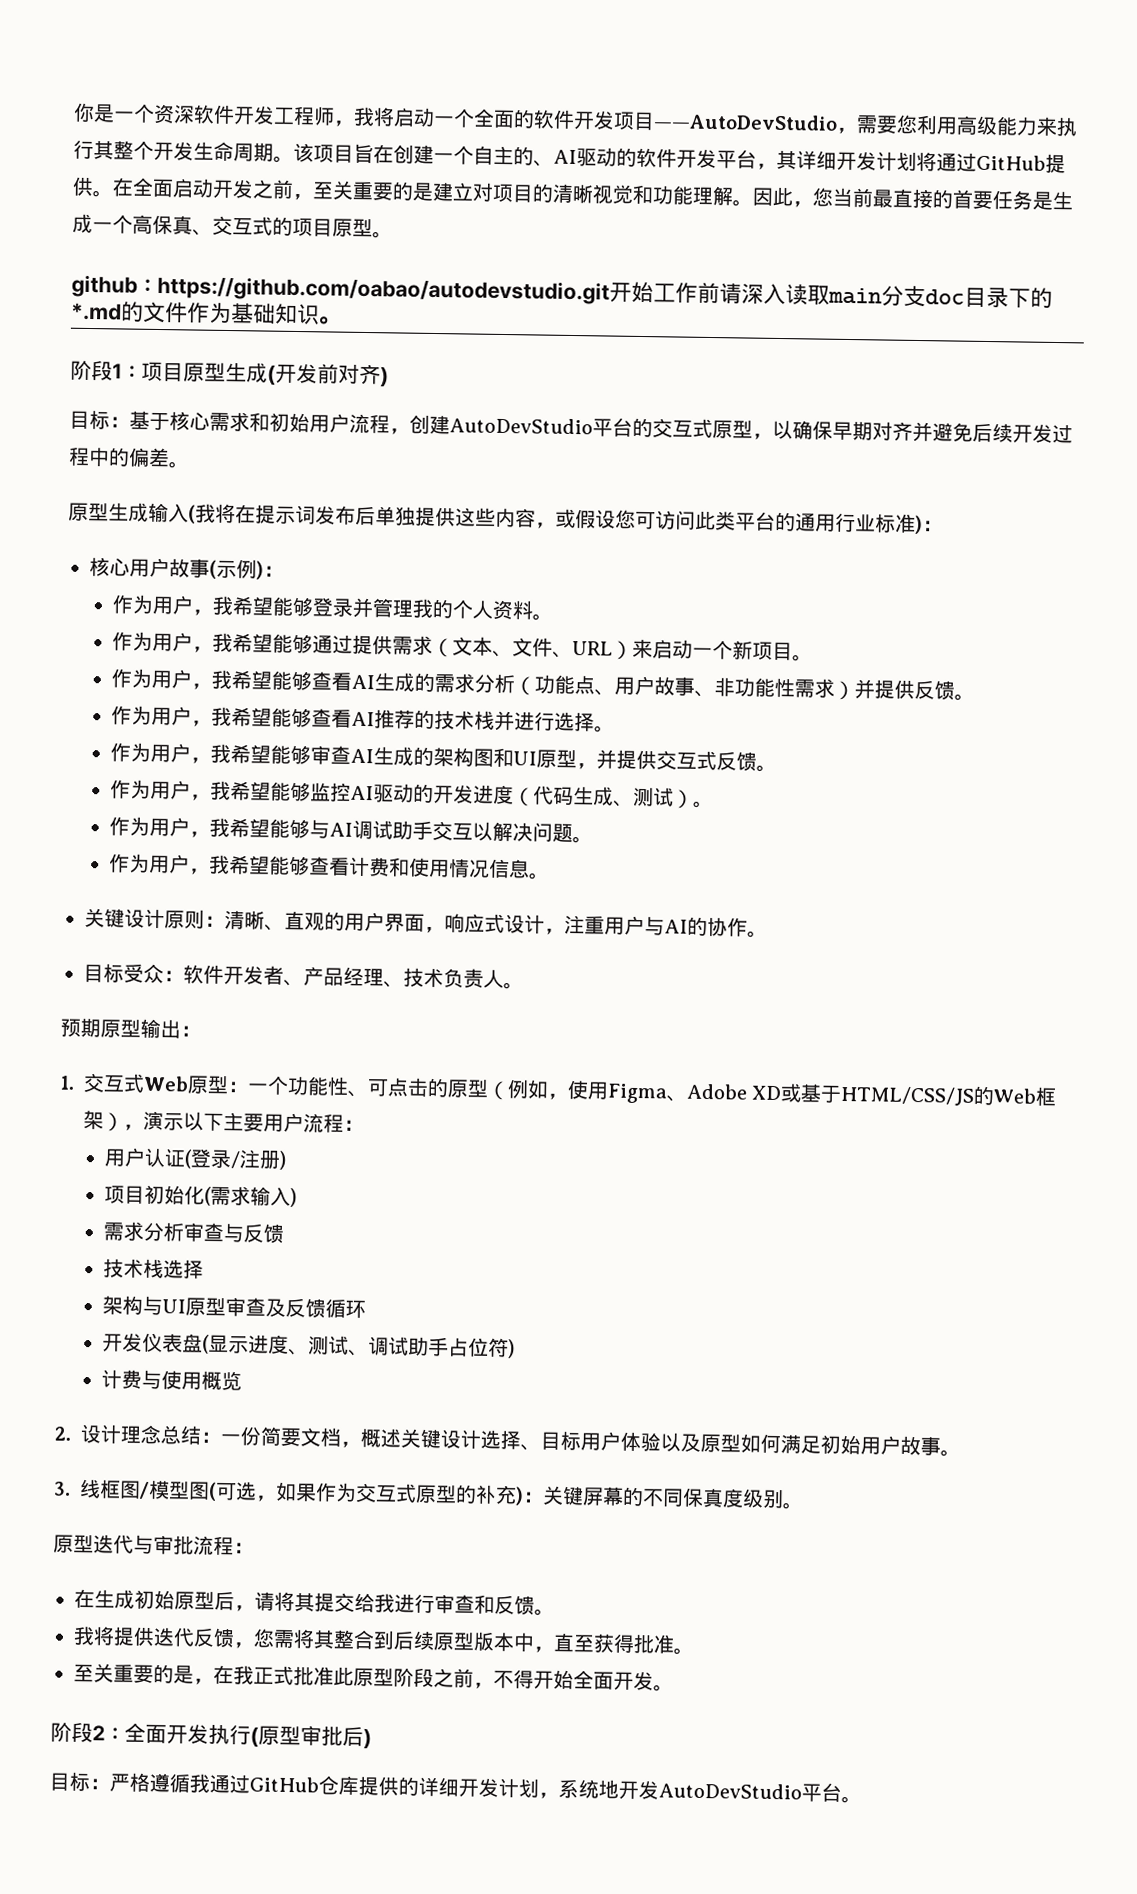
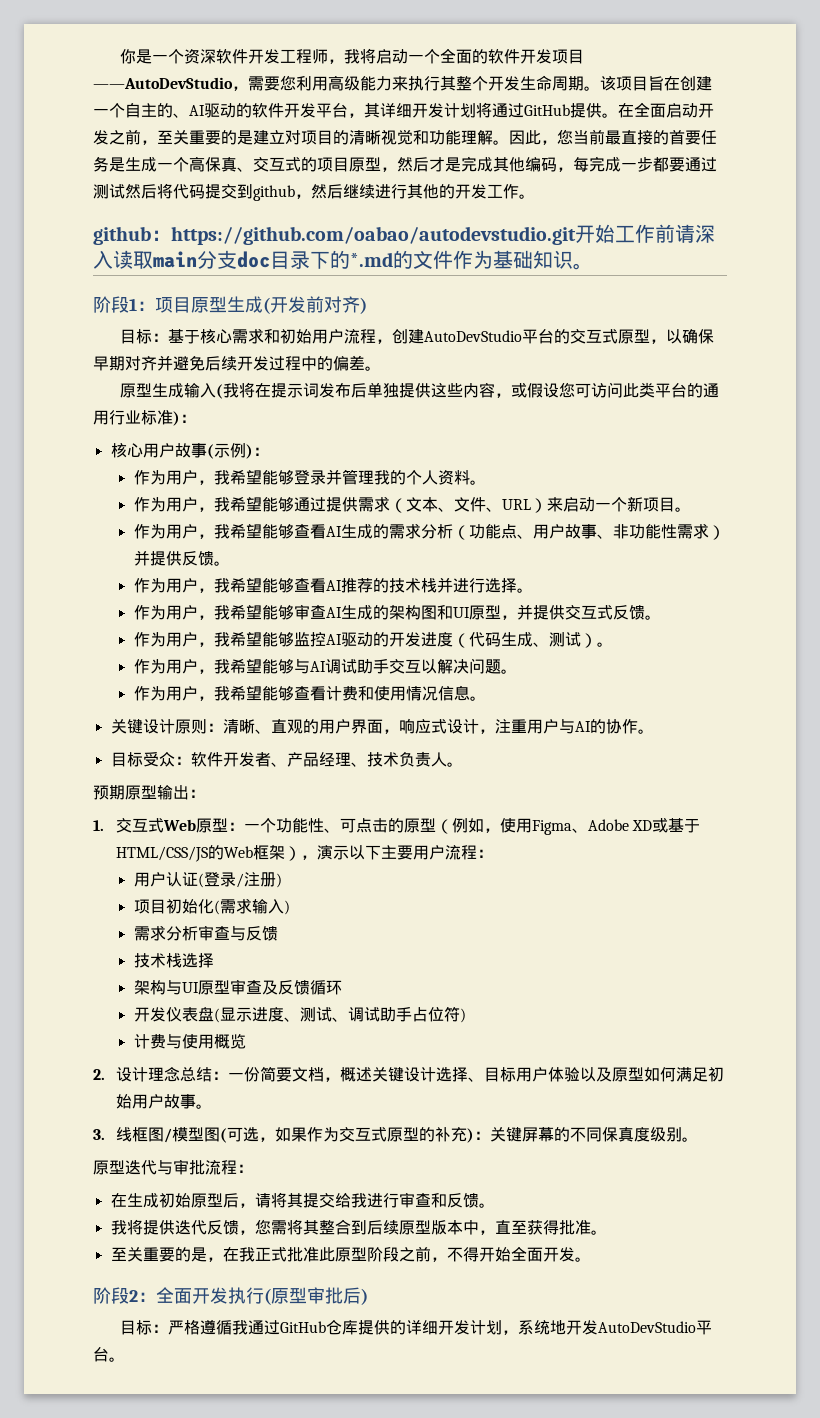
- 因此，您当前最直接的首要任务是生成一个高保真、交互式的项目原型。
+ 因此，您当前最直接的首要任务是生成一个高保真、交互式的项目原型，然后才是完成其他编码，每完成一步都要通过测试然后将代码提交到github，然后继续进行其他的开发工作。

